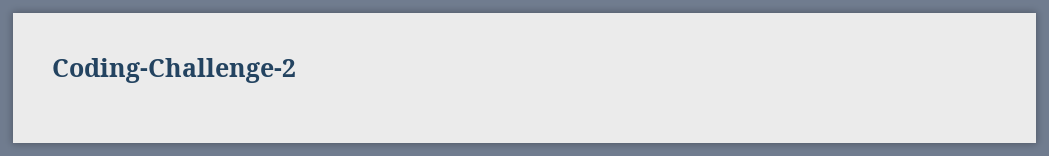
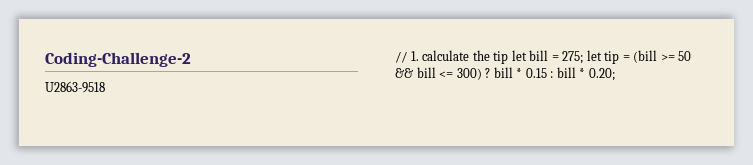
+ U2863-9518
+ // 1. calculate the tip let bill = 275; let tip = (bill >= 50 && bill <= 300) ? bill * 0.15 : bill * 0.20;

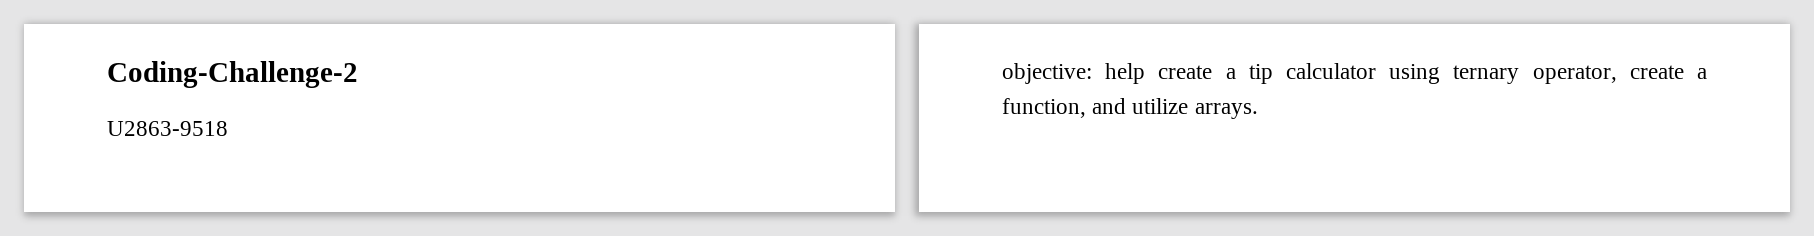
- // 1. calculate the tip let bill = 275; let tip = (bill >= 50 && bill <= 300) ? bill * 0.15 : bill * 0.20;
+ objective: help create a tip calculator using ternary operator, create a function, and utilize arrays.

